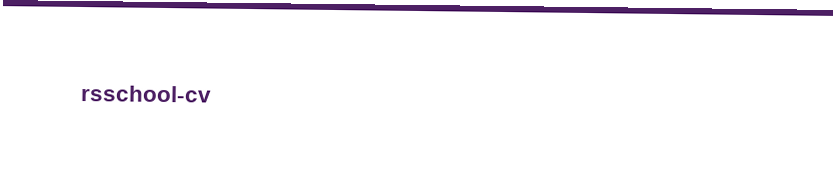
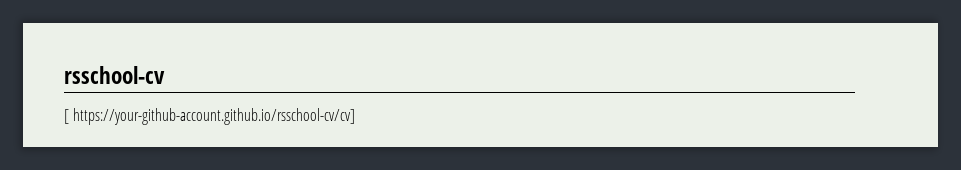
+ [ https://your-github-account.github.io/rsschool-cv/cv]

